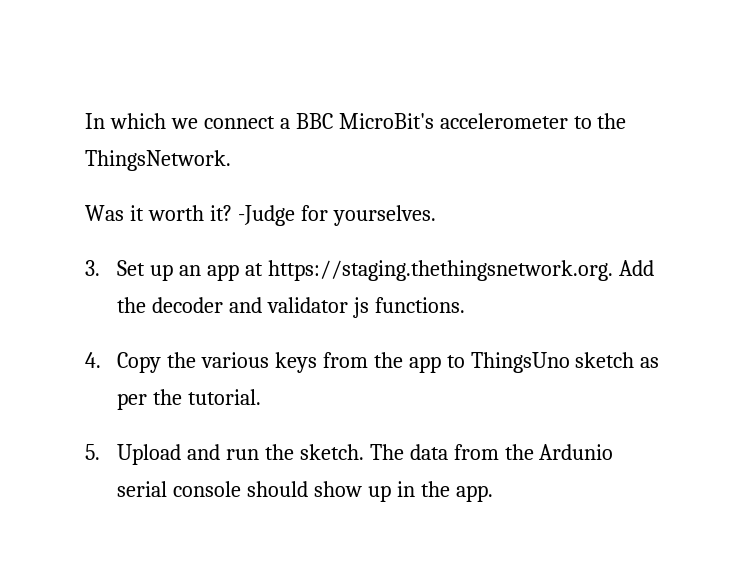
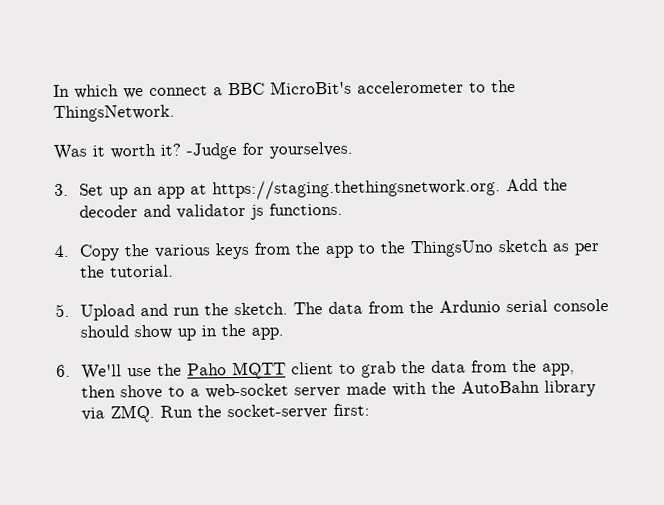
- 4. Copy the various keys from the app to ThingsUno sketch as per the tutorial.
+ 4. Copy the various keys from the app to the ThingsUno sketch as per the tutorial.
+ 6. We'll use the Paho MQTT client to grab the data from the app, then shove to a web-socket server made with the AutoBahn library via ZMQ. Run the socket-server first:

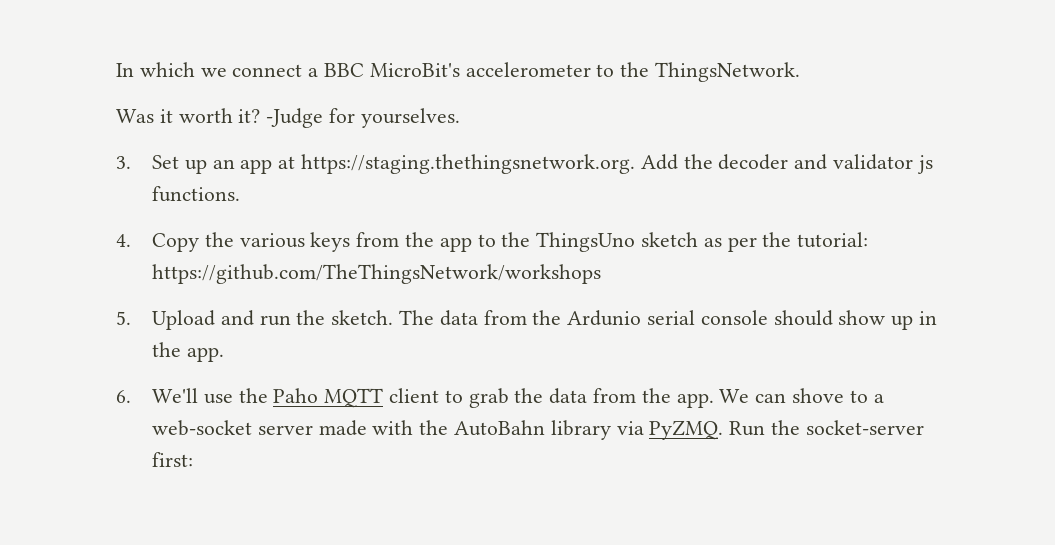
- 4. Copy the various keys from the app to the ThingsUno sketch as per the tutorial.
+ 4. Copy the various keys from the app to the ThingsUno sketch as per the tutorial: https://github.com/TheThingsNetwork/workshops
- 6. We'll use the Paho MQTT client to grab the data from the app, then shove to a web-socket server made with the AutoBahn library via ZMQ. Run the socket-server first:
+ 6. We'll use the Paho MQTT client to grab the data from the app. We can shove to a web-socket server made with the AutoBahn library via PyZMQ. Run the socket-server first:

